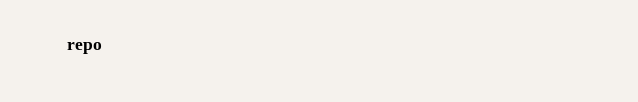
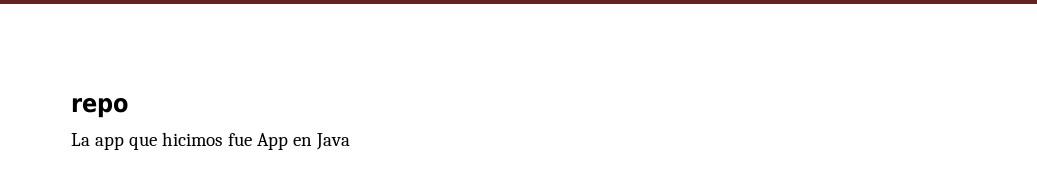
+ La app que hicimos fue App en Java

